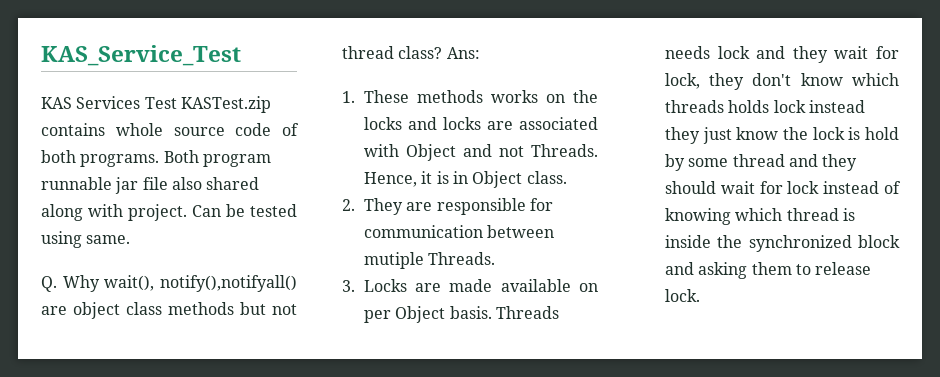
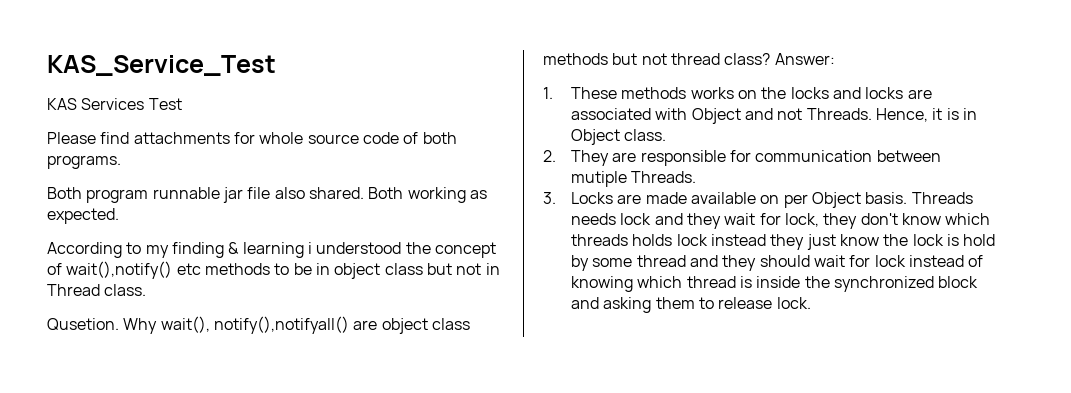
- KAS Services Test KASTest.zip contains whole source code of both programs. Both program runnable jar file also shared along with project. Can be tested using same.
- Q. Why wait(), notify(),notifyall() are object class methods but not thread class?
+ KAS Services Test
+ Please find attachments for whole source code of both programs.
+ Both program runnable jar file also shared. Both working as expected.
+ According to my finding & learning i understood the concept of wait(),notify() etc methods to be in object class but not in Thread class.
+ Qusetion. Why wait(), notify(),notifyall() are object class methods but not thread class?
- Ans:
+ Answer:

